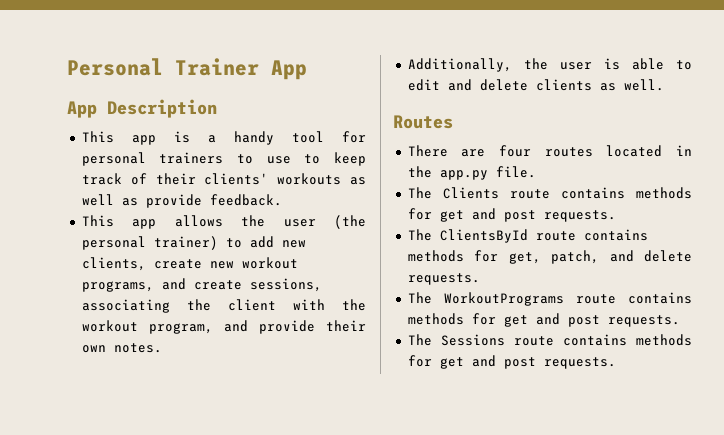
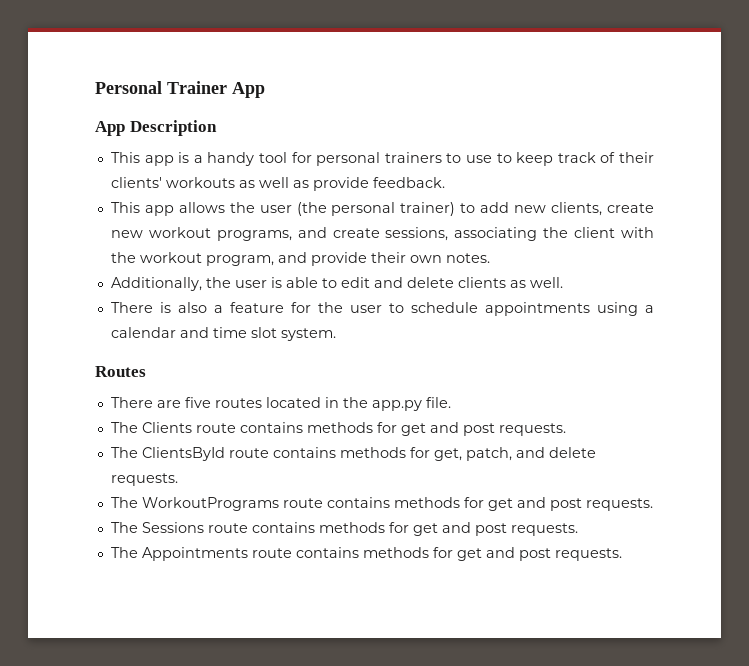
+ There is also a feature for the user to schedule appointments using a calendar and time slot system.
- There are four routes located in the app.py file.
+ There are five routes located in the app.py file.
+ The Appointments route contains methods for get and post requests.

